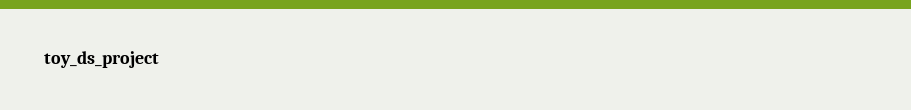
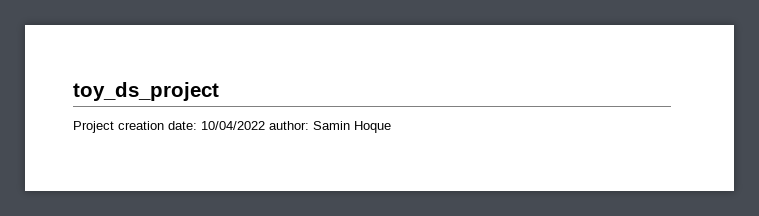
+ Project creation date: 10/04/2022 author: Samin Hoque

